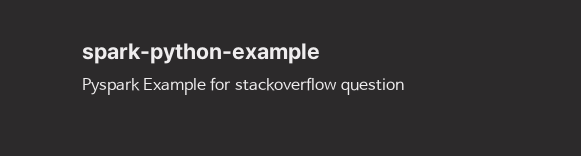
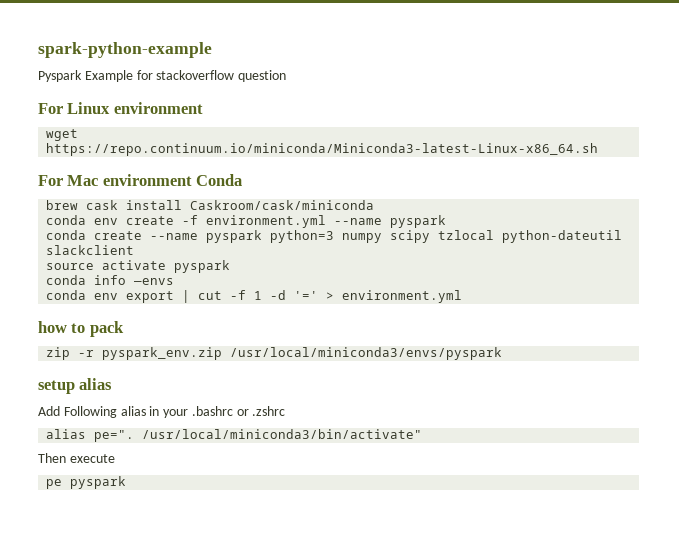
+ For Linux environment
+ wget https://repo.continuum.io/miniconda/Miniconda3-latest-Linux-x86_64.sh
+ For Mac environment Conda
+ brew cask install Caskroom/cask/miniconda
+ conda env create -f environment.yml --name pyspark
+ conda create --name pyspark python=3 numpy scipy tzlocal python-dateutil slackclient
+ source activate pyspark
+ conda info —envs
+ conda env export | cut -f 1 -d '=' > environment.yml
+ how to pack
+ zip -r pyspark_env.zip /usr/local/miniconda3/envs/pyspark
+ setup alias
+ Add Following alias in your .bashrc or .zshrc
+ alias pe=". /usr/local/miniconda3/bin/activate"
+ Then execute
+ pe pyspark

